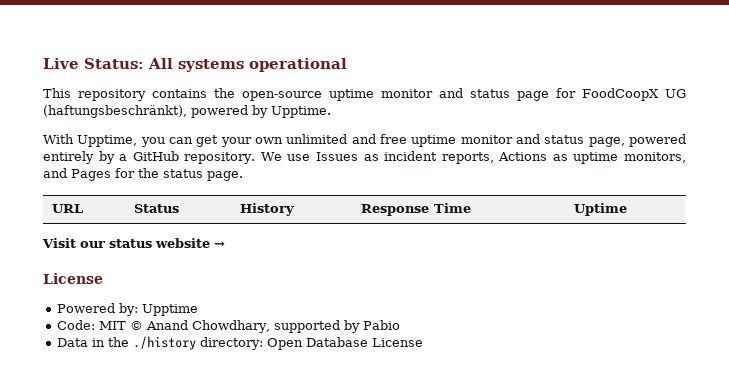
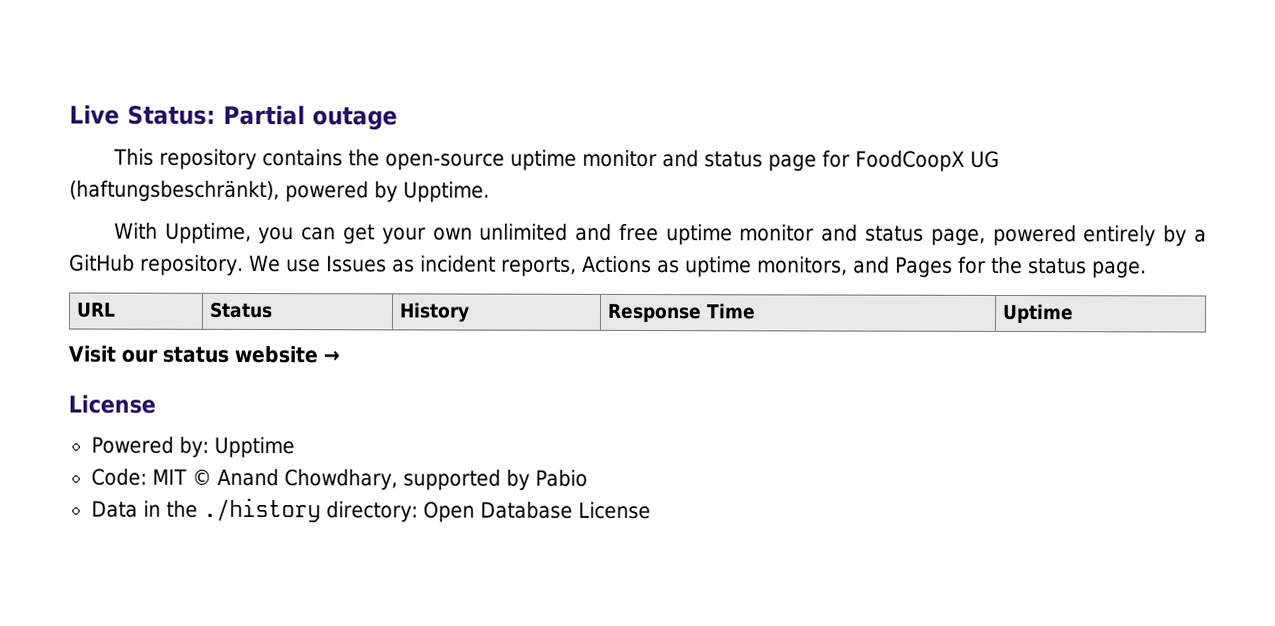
- Live Status: All systems operational
+ Live Status: Partial outage

